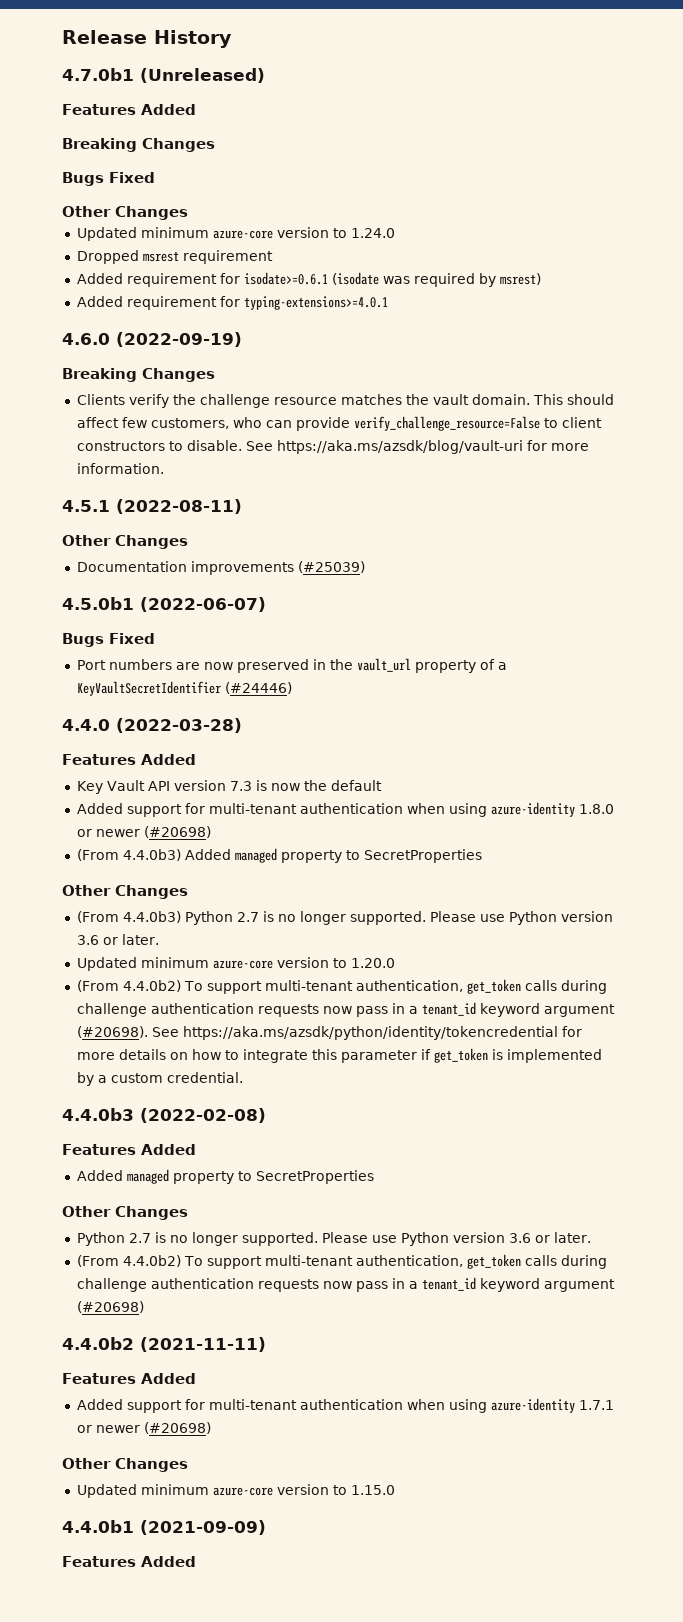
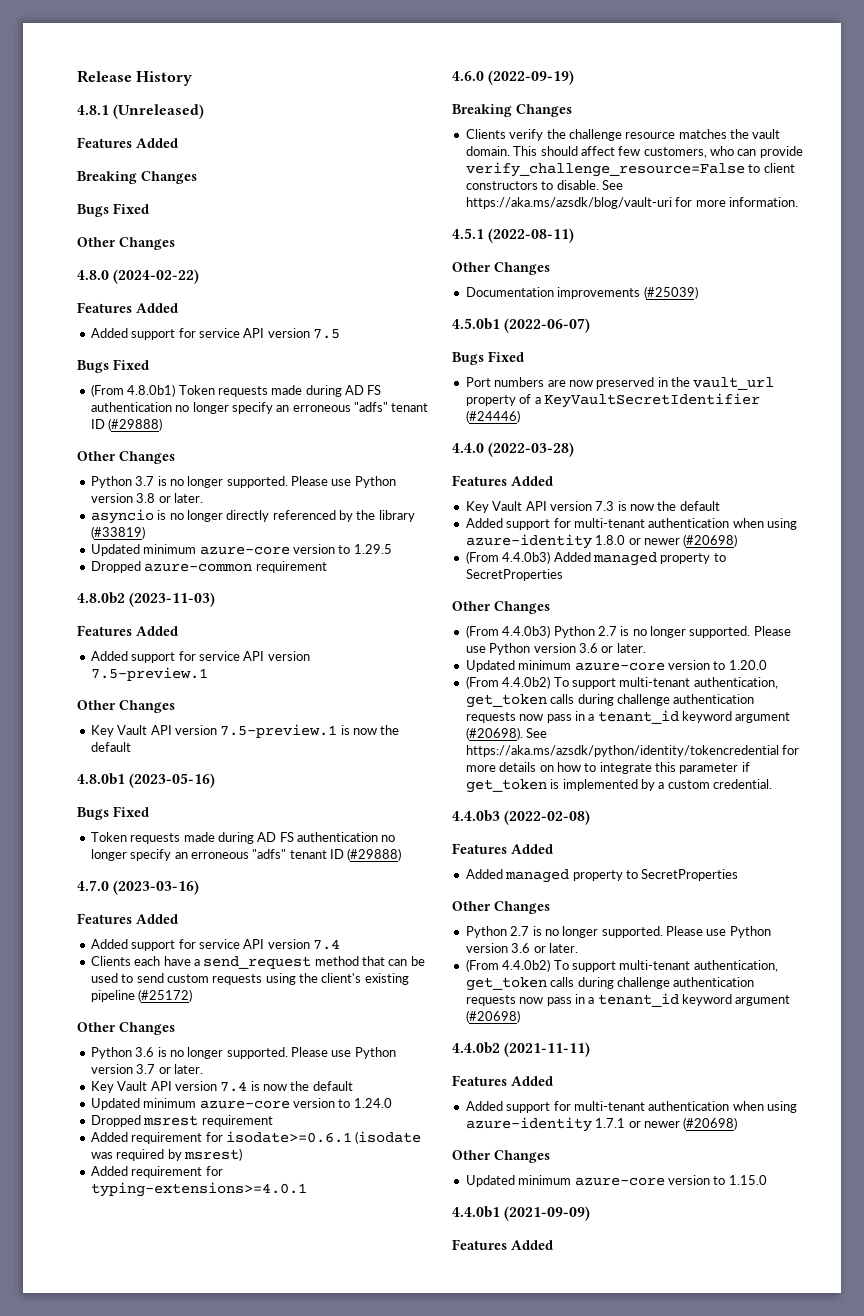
- 4.7.0b1 (Unreleased)
+ 4.8.1 (Unreleased)
+ 4.8.0 (2024-02-22)
+ Features Added
+ Added support for service API version 7.5
+ Bugs Fixed
+ (From 4.8.0b1) Token requests made during AD FS authentication no longer specify an erroneous "adfs" tenant ID (#29888)
+ Other Changes
+ Python 3.7 is no longer supported. Please use Python version 3.8 or later.
+ asyncio is no longer directly referenced by the library (#33819)
+ Updated minimum azure-core version to 1.29.5
+ Dropped azure-common requirement
+ 4.8.0b2 (2023-11-03)
+ Features Added
+ Added support for service API version 7.5-preview.1
+ Other Changes
+ Key Vault API version 7.5-preview.1 is now the default
+ 4.8.0b1 (2023-05-16)
+ Bugs Fixed
+ Token requests made during AD FS authentication no longer specify an erroneous "adfs" tenant ID (#29888)
+ 4.7.0 (2023-03-16)
+ Features Added
+ Added support for service API version 7.4
+ Clients each have a send_request method that can be used to send custom requests using the client's existing pipeline (#25172)
+ Other Changes
+ Python 3.6 is no longer supported. Please use Python version 3.7 or later.
+ Key Vault API version 7.4 is now the default

